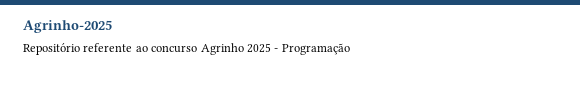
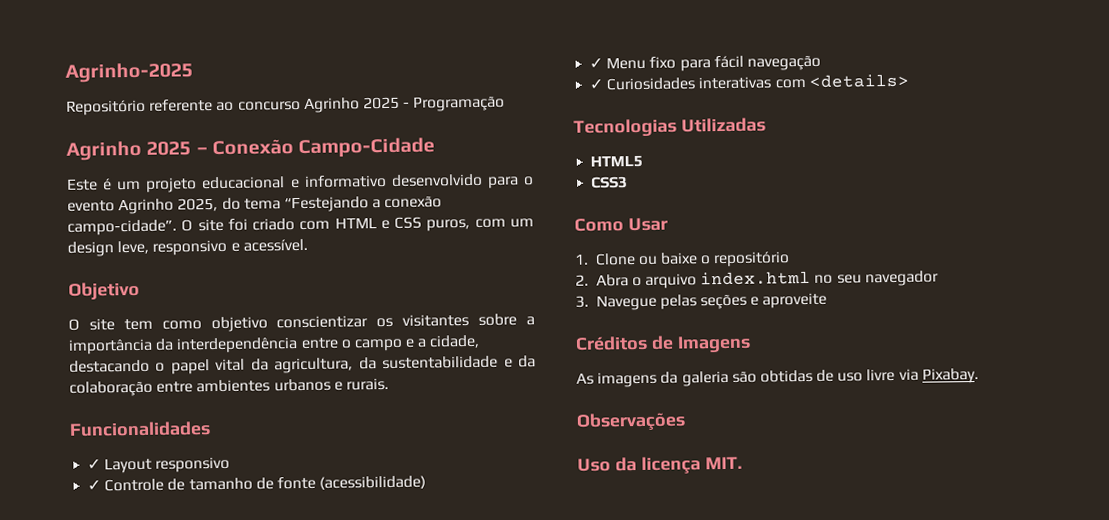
+ Agrinho 2025 – Conexão Campo-Cidade
+ Este é um projeto educacional e informativo desenvolvido para o evento Agrinho 2025, do tema “Festejando a conexão campo-cidade”. O site foi criado com HTML e CSS puros, com um design leve, responsivo e acessível.
+ Objetivo
+ O site tem como objetivo conscientizar os visitantes sobre a importância da interdependência entre o campo e a cidade, destacando o papel vital da agricultura, da sustentabilidade e da colaboração entre ambientes urbanos e rurais.
+ Funcionalidades
+ ✓ Layout responsivo
+ ✓ Controle de tamanho de fonte (acessibilidade)
+ ✓ Menu fixo para fácil navegação
+ ✓ Curiosidades interativas com <details>
+ Tecnologias Utilizadas
+ HTML5
+ CSS3
+ Como Usar
+ 1. Clone ou baixe o repositório
+ 2. Abra o arquivo index.html no seu navegador
+ 3. Navegue pelas seções e aproveite
+ Créditos de Imagens
+ As imagens da galeria são obtidas de uso livre via Pixabay.
+ Observações
+ Uso da licença MIT.

